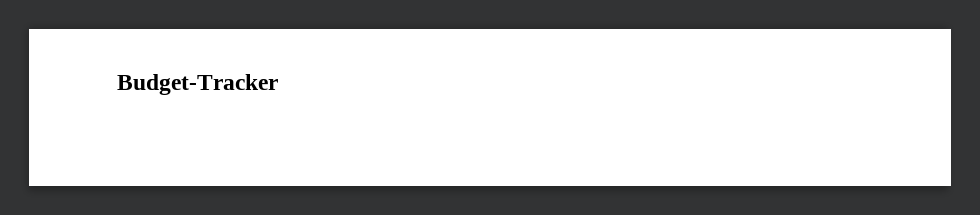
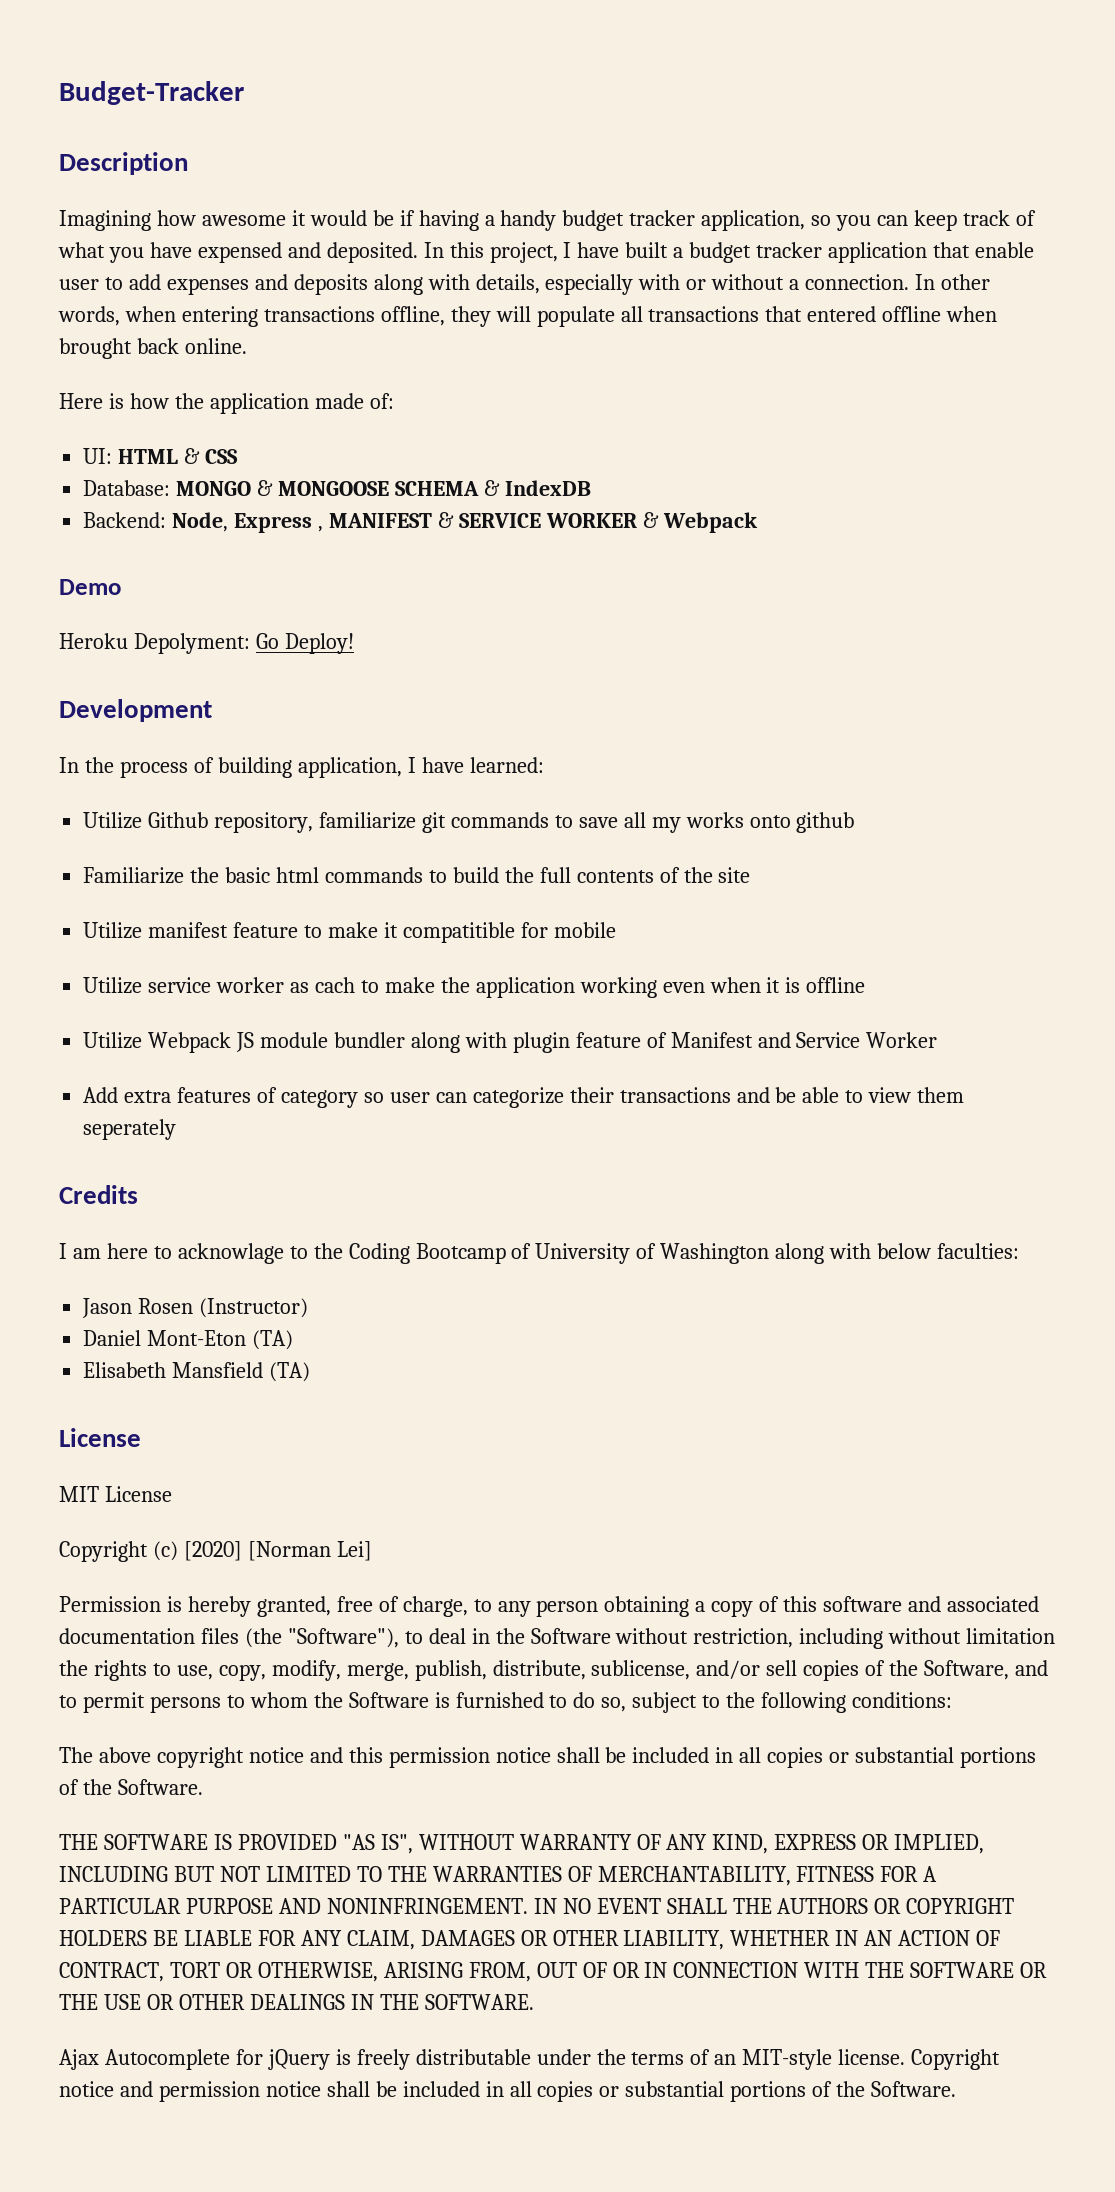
+ Description
+ Imagining how awesome it would be if having a handy budget tracker application, so you can keep track of what you have expensed and deposited. In this project, I have built a budget tracker application that enable user to add expenses and deposits along with details, especially with or without a connection. In other words, when entering transactions offline, they will populate all transactions that entered offline when brought back online.
+ Here is how the application made of:
+ UI: HTML & CSS
+ Database: MONGO & MONGOOSE SCHEMA & IndexDB
+ Backend: Node, Express , MANIFEST & SERVICE WORKER & Webpack
+ Demo
+ Heroku Depolyment: Go Deploy!
+ Development
+ In the process of building application, I have learned:
+ Utilize Github repository, familiarize git commands to save all my works onto github
+ Familiarize the basic html commands to build the full contents of the site
+ Utilize manifest feature to make it compatitible for mobile
+ Utilize service worker as cach to make the application working even when it is offline
+ Utilize Webpack JS module bundler along with plugin feature of Manifest and Service Worker
+ Add extra features of category so user can categorize their transactions and be able to view them seperately
+ Credits
+ I am here to acknowlage to the Coding Bootcamp of University of Washington along with below faculties:
+ Jason Rosen (Instructor)
+ Daniel Mont-Eton (TA)
+ Elisabeth Mansfield (TA)
+ License
+ MIT License
+ Copyright (c) [2020] [Norman Lei]
+ Permission is hereby granted, free of charge, to any person obtaining a copy of this software and associated documentation files (the "Software"), to deal in the Software without restriction, including without limitation the rights to use, copy, modify, merge, publish, distribute, sublicense, and/or sell copies of the Software, and to permit persons to whom the Software is furnished to do so, subject to the following conditions:
+ The above copyright notice and this permission notice shall be included in all copies or substantial portions of the Software.
+ THE SOFTWARE IS PROVIDED "AS IS", WITHOUT WARRANTY OF ANY KIND, EXPRESS OR IMPLIED, INCLUDING BUT NOT LIMITED TO THE WARRANTIES OF MERCHANTABILITY, FITNESS FOR A PARTICULAR PURPOSE AND NONINFRINGEMENT. IN NO EVENT SHALL THE AUTHORS OR COPYRIGHT HOLDERS BE LIABLE FOR ANY CLAIM, DAMAGES OR OTHER LIABILITY, WHETHER IN AN ACTION OF CONTRACT, TORT OR OTHERWISE, ARISING FROM, OUT OF OR IN CONNECTION WITH THE SOFTWARE OR THE USE OR OTHER DEALINGS IN THE SOFTWARE.
+ Ajax Autocomplete for jQuery is freely distributable under the terms of an MIT-style license. Copyright notice and permission notice shall be included in all copies or substantial portions of the Software.

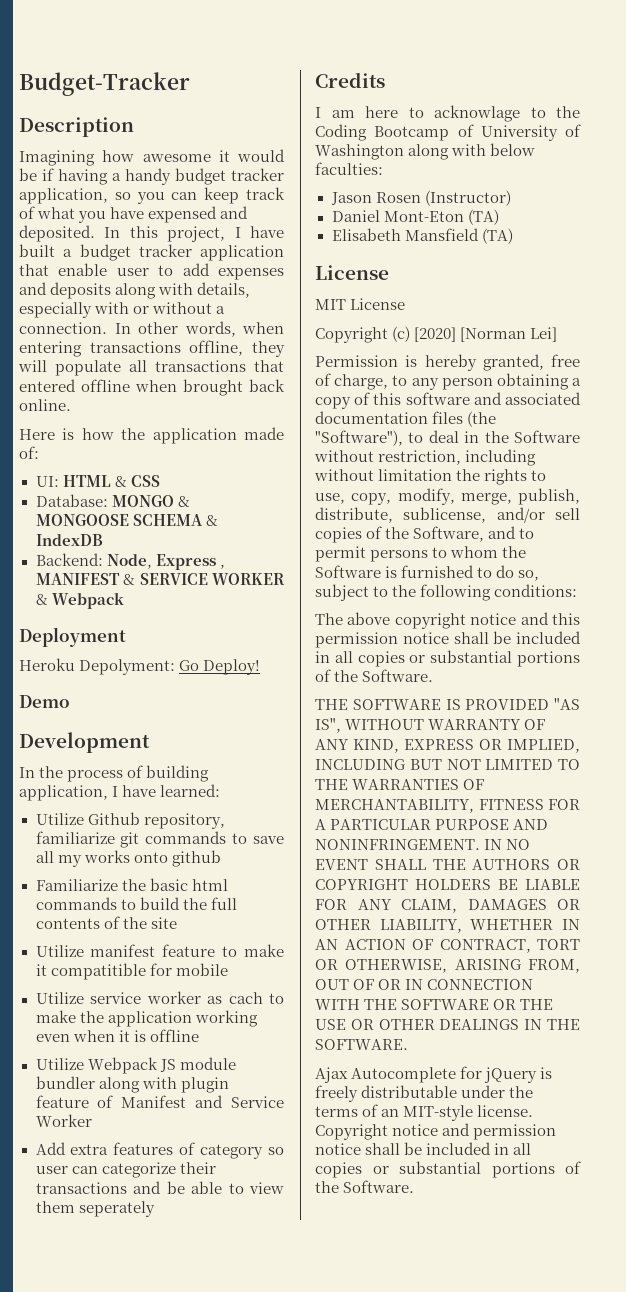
- Demo
+ Deployment
+ Demo

